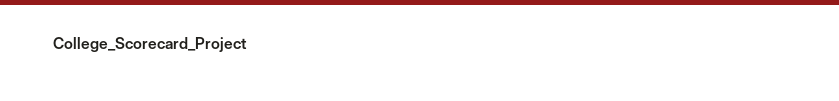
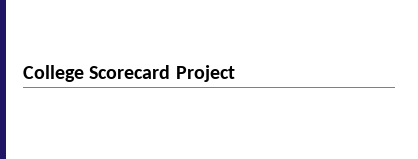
- College_Scorecard_Project
+ College Scorecard Project

